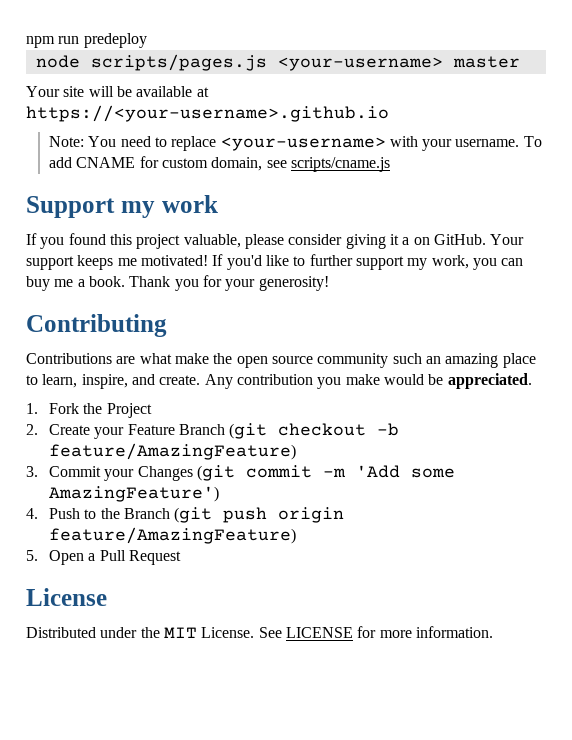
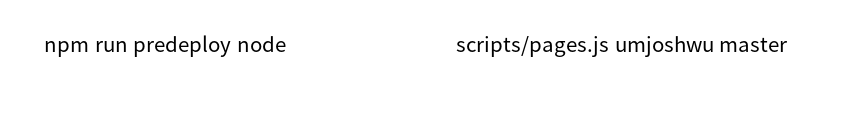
- npm run predeploy
- node scripts/pages.js <your-username> master
+ npm run predeploy node scripts/pages.js umjoshwu master
- Your site will be available at https://<your-username>.github.io
- Note: You need to replace <your-username> with your username. To add CNAME for custom domain, see scripts/cname.js
- Support my work
- If you found this project valuable, please consider giving it a on GitHub. Your support keeps me motivated! If you'd like to further support my work, you can buy me a book. Thank you for your generosity!
- Contributing
- Contributions are what make the open source community such an amazing place to learn, inspire, and create. Any contribution you make would be appreciated.
- 1. Fork the Project
- 2. Create your Feature Branch (git checkout -b feature/AmazingFeature)
- 3. Commit your Changes (git commit -m 'Add some AmazingFeature')
- 4. Push to the Branch (git push origin feature/AmazingFeature)
- 5. Open a Pull Request
- License
- Distributed under the MIT License. See LICENSE for more information.

